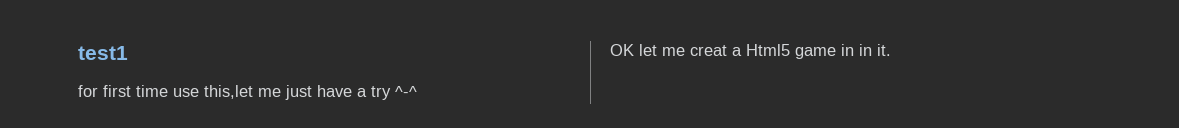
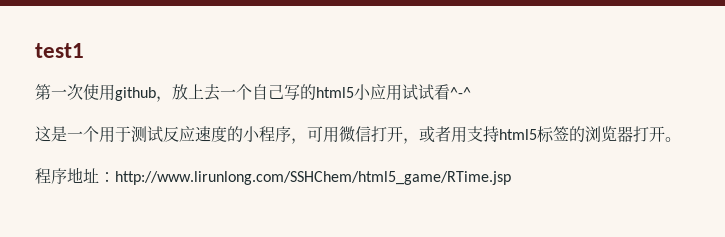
- for first time use this,let me just have a try ^-^
- OK let me creat a Html5 game in in it.
+ 第一次使用github，放上去一个自己写的html5小应用试试看^-^
+ 这是一个用于测试反应速度的小程序，可用微信打开，或者用支持html5标签的浏览器打开。
+ 程序地址：http://www.lirunlong.com/SSHChem/html5_game/RTime.jsp

